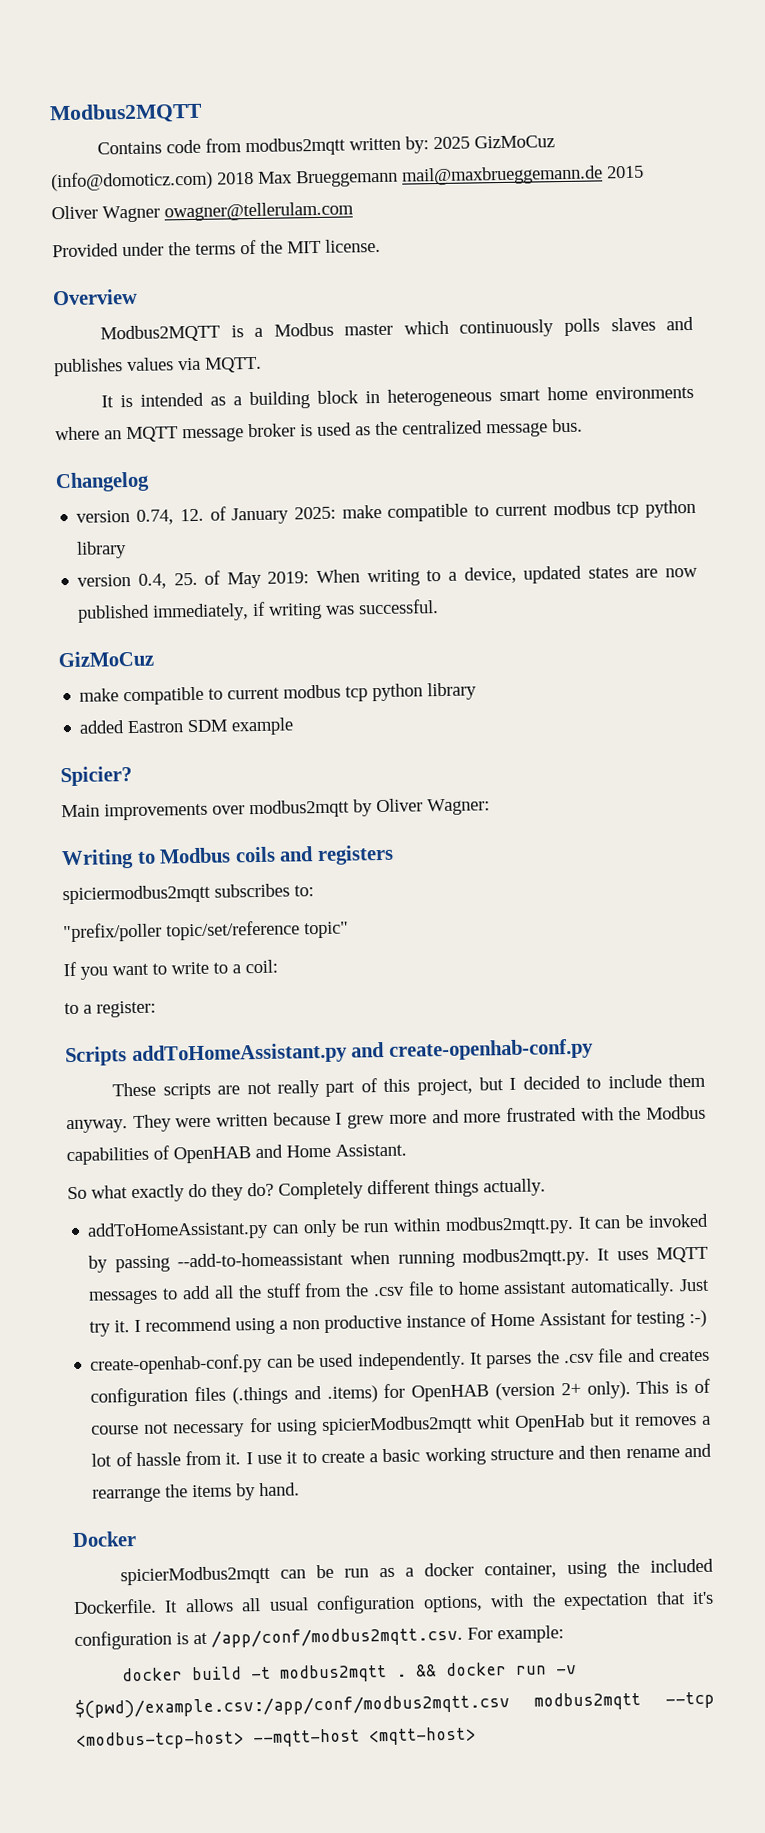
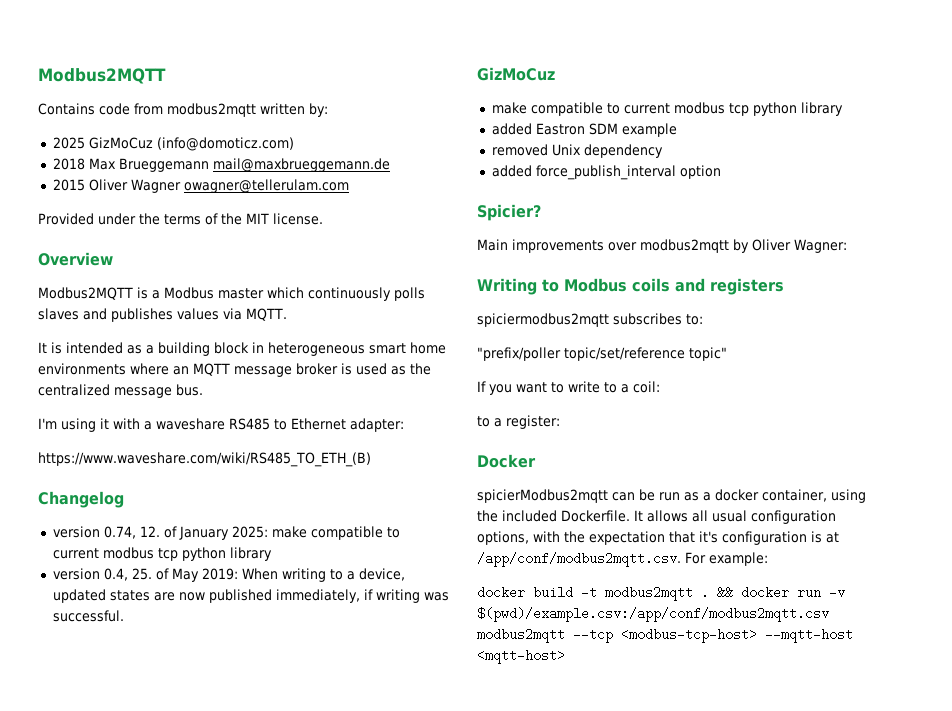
- Contains code from modbus2mqtt written by: 2025 GizMoCuz (info@domoticz.com) 2018 Max Brueggemann mail@maxbrueggemann.de 2015 Oliver Wagner owagner@tellerulam.com
+ Contains code from modbus2mqtt written by:
+ 2025 GizMoCuz (info@domoticz.com)
+ 2018 Max Brueggemann mail@maxbrueggemann.de
+ 2015 Oliver Wagner owagner@tellerulam.com
+ I'm using it with a waveshare RS485 to Ethernet adapter:
+ https://www.waveshare.com/wiki/RS485_TO_ETH_(B)
+ removed Unix dependency
+ added force_publish_interval option
- Scripts addToHomeAssistant.py and create-openhab-conf.py
- These scripts are not really part of this project, but I decided to include them anyway. They were written because I grew more and more frustrated with the Modbus capabilities of OpenHAB and Home Assistant.
- So what exactly do they do? Completely different things actually.
- addToHomeAssistant.py can only be run within modbus2mqtt.py. It can be invoked by passing --add-to-homeassistant when running modbus2mqtt.py. It uses MQTT messages to add all the stuff from the .csv file to home assistant automatically. Just try it. I recommend using a non productive instance of Home Assistant for testing :-)
- create-openhab-conf.py can be used independently. It parses the .csv file and creates configuration files (.things and .items) for OpenHAB (version 2+ only). This is of course not necessary for using spicierModbus2mqtt whit OpenHab but it removes a lot of hassle from it. I use it to create a basic working structure and then rename and rearrange the items by hand.

